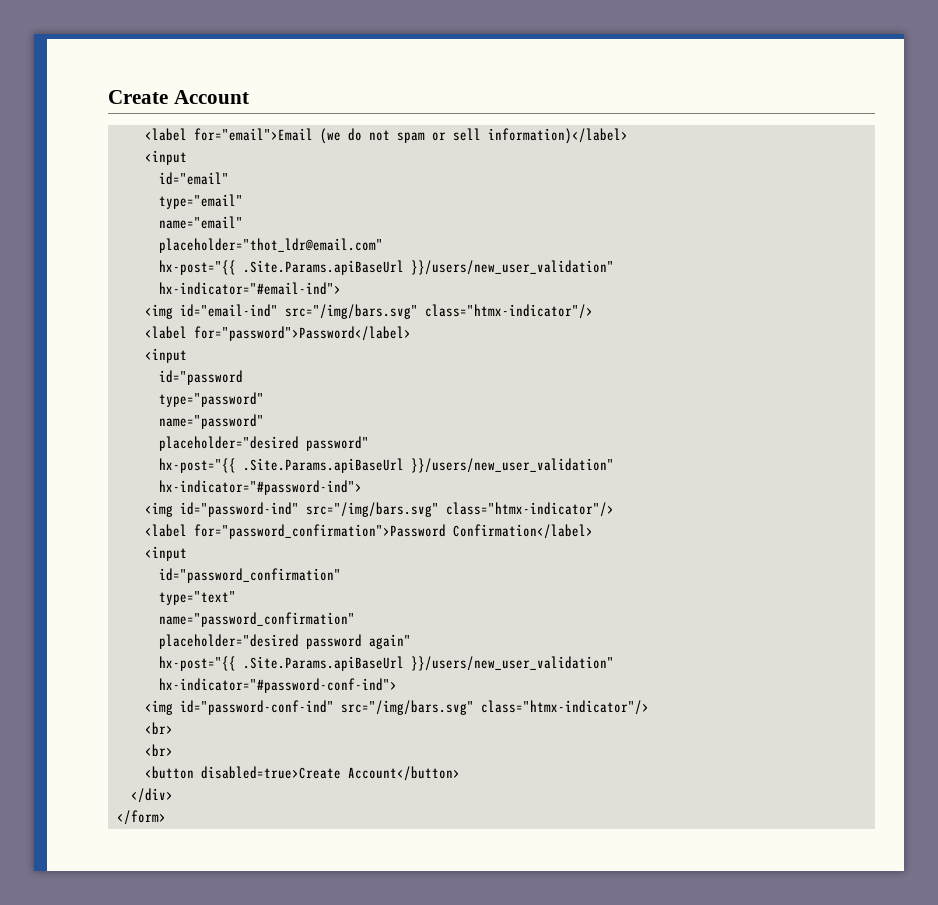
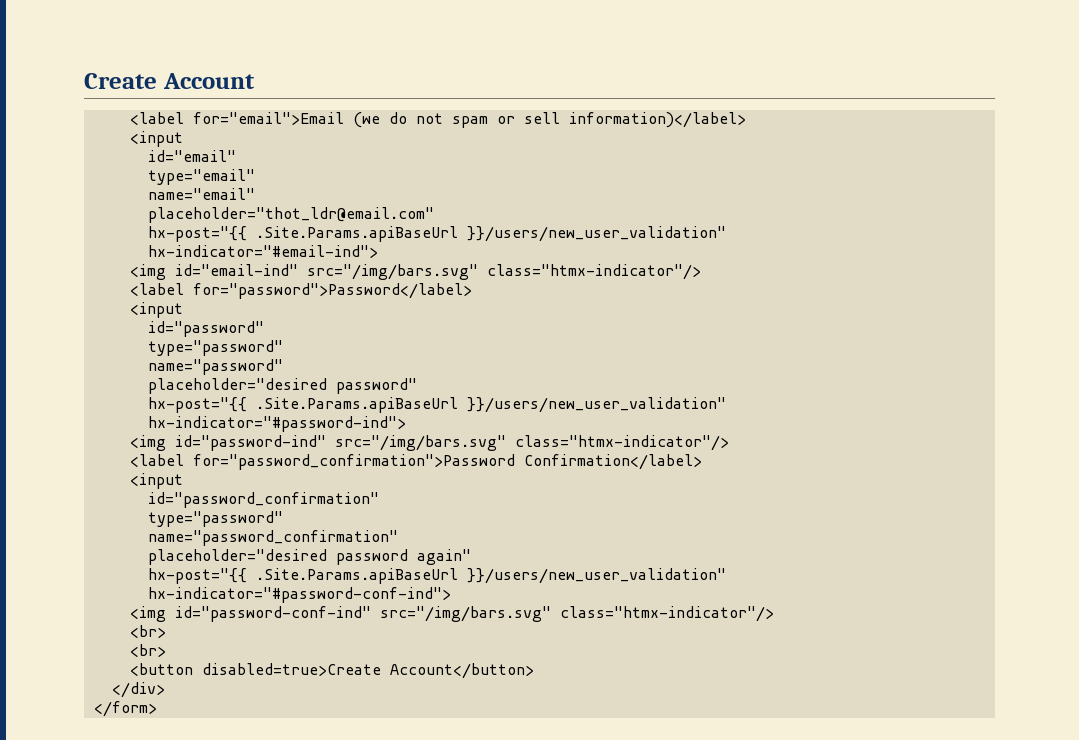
- id="password
+ id="password"
  id="password_confirmation"
- type="text"
+ type="password"

